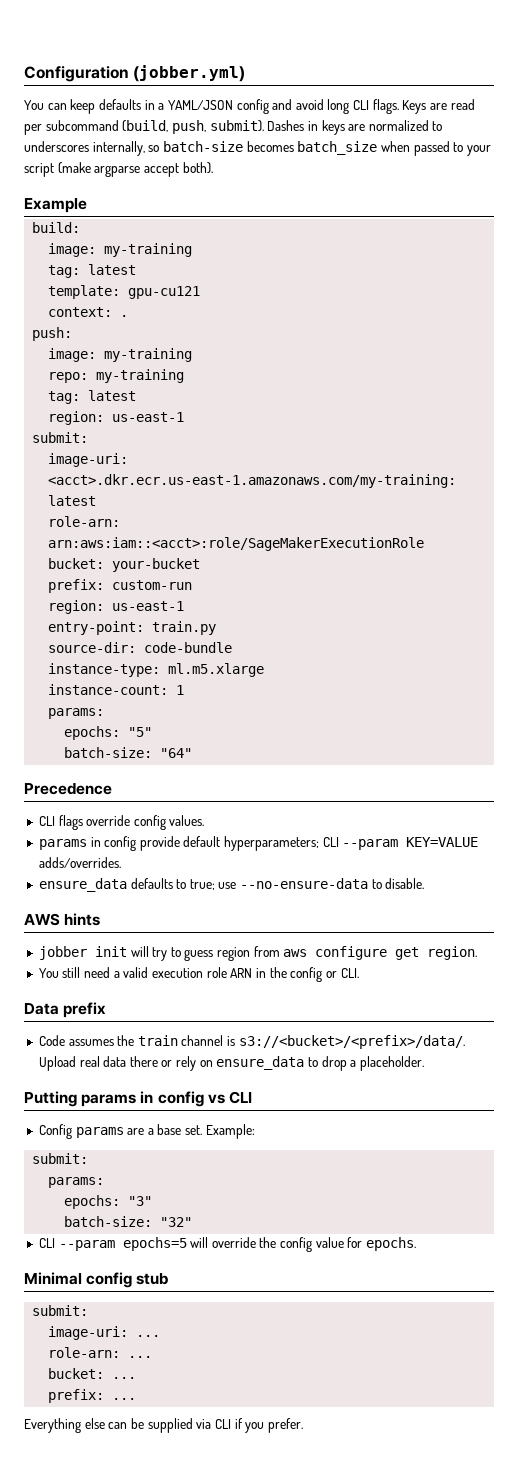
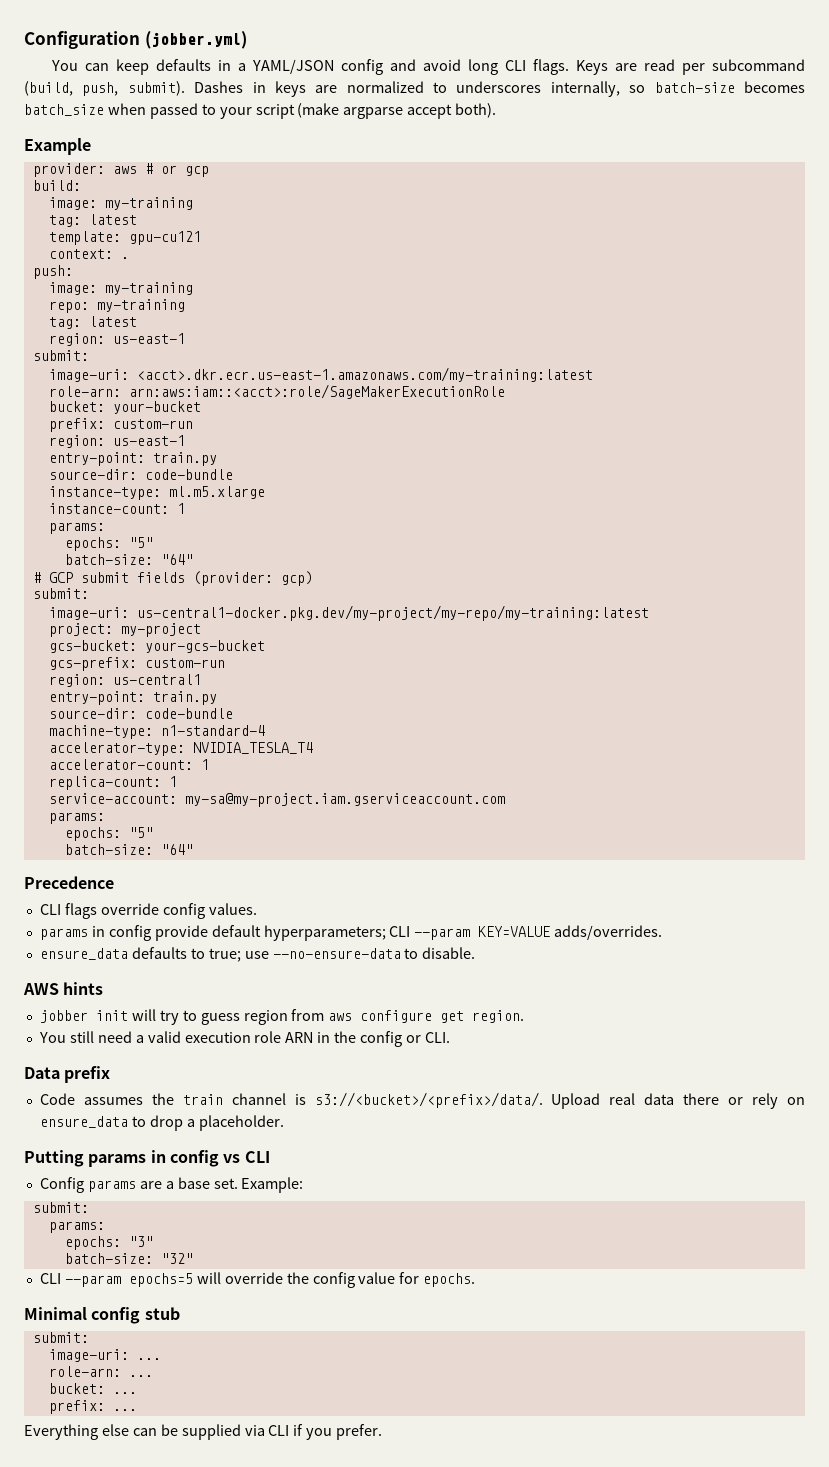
+ provider: aws # or gcp
+ # GCP submit fields (provider: gcp)
+ submit:
+ image-uri: us-central1-docker.pkg.dev/my-project/my-repo/my-training:latest
+ project: my-project
+ gcs-bucket: your-gcs-bucket
+ gcs-prefix: custom-run
+ region: us-central1
+ entry-point: train.py
+ source-dir: code-bundle
+ machine-type: n1-standard-4
+ accelerator-type: NVIDIA_TESLA_T4
+ accelerator-count: 1
+ replica-count: 1
+ service-account: my-sa@my-project.iam.gserviceaccount.com
+ params:
+ epochs: "5"
+ batch-size: "64"

